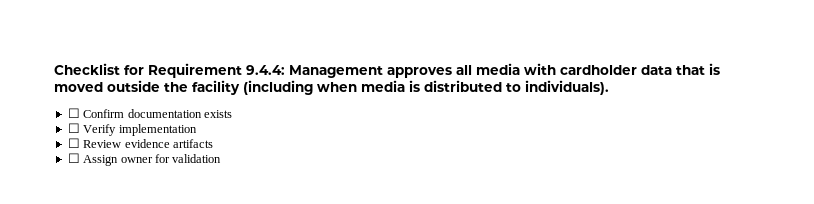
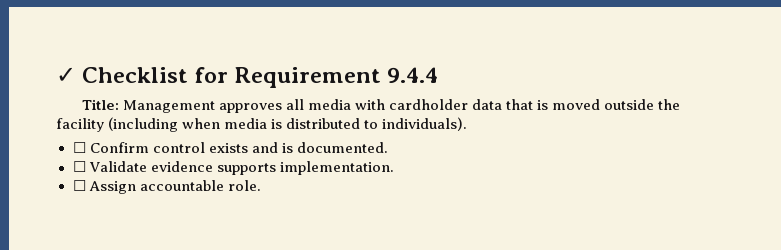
- Checklist for Requirement 9.4.4: Management approves all media with cardholder data that is moved outside the facility (including when media is distributed to individuals).
+ ✓ Checklist for Requirement 9.4.4
+ Title: Management approves all media with cardholder data that is moved outside the facility (including when media is distributed to individuals).
- ☐ Confirm documentation exists
- ☐ Verify implementation
- ☐ Review evidence artifacts
+ ☐ Confirm control exists and is documented.
+ ☐ Validate evidence supports implementation.
- ☐ Assign owner for validation
+ ☐ Assign accountable role.

